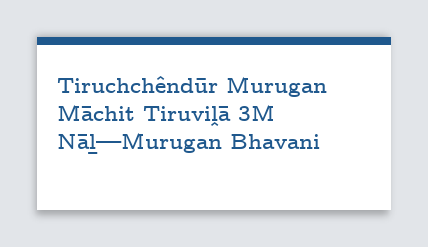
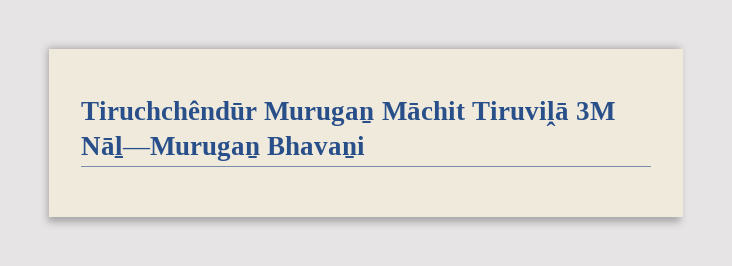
- Tiruchchêndūr Murugan Māchit Tiruviḽā 3M Nāḻ—Murugan Bhavani
+ Tiruchchêndūr Murugaṉ Māchit Tiruviḽā 3M Nāḻ—Murugaṉ Bhavaṉi

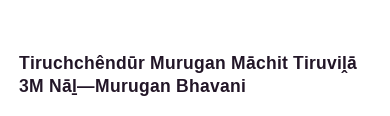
- Tiruchchêndūr Murugaṉ Māchit Tiruviḽā 3M Nāḻ—Murugaṉ Bhavaṉi
+ Tiruchchêndūr Murugan Māchit Tiruviḽā 3M Nāḻ—Murugan Bhavani

